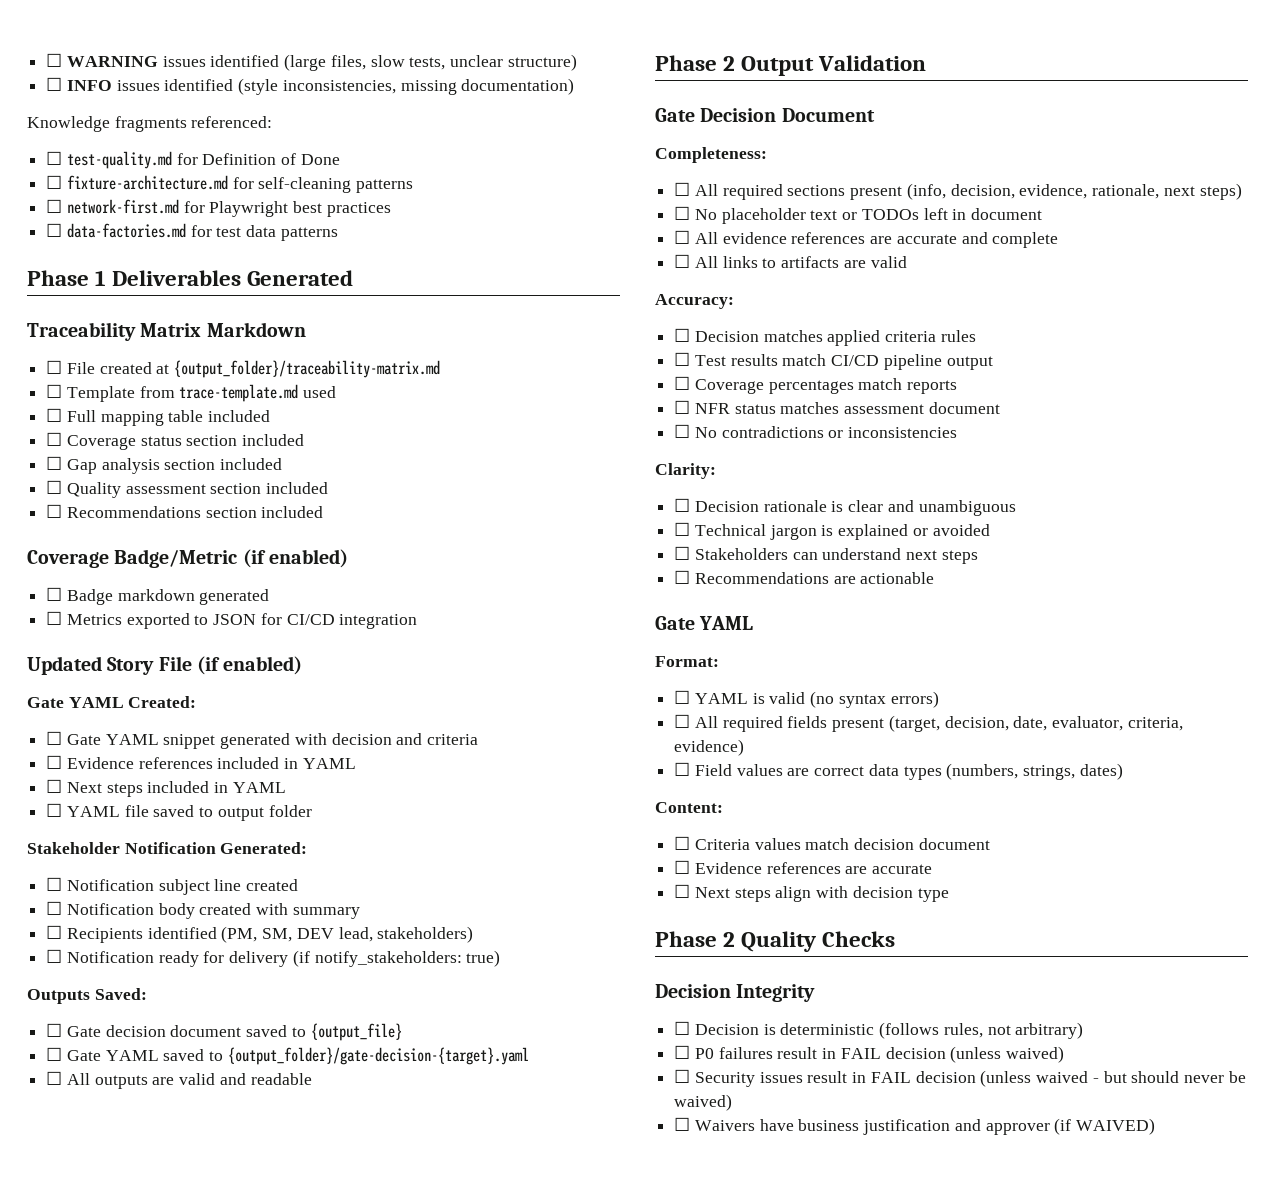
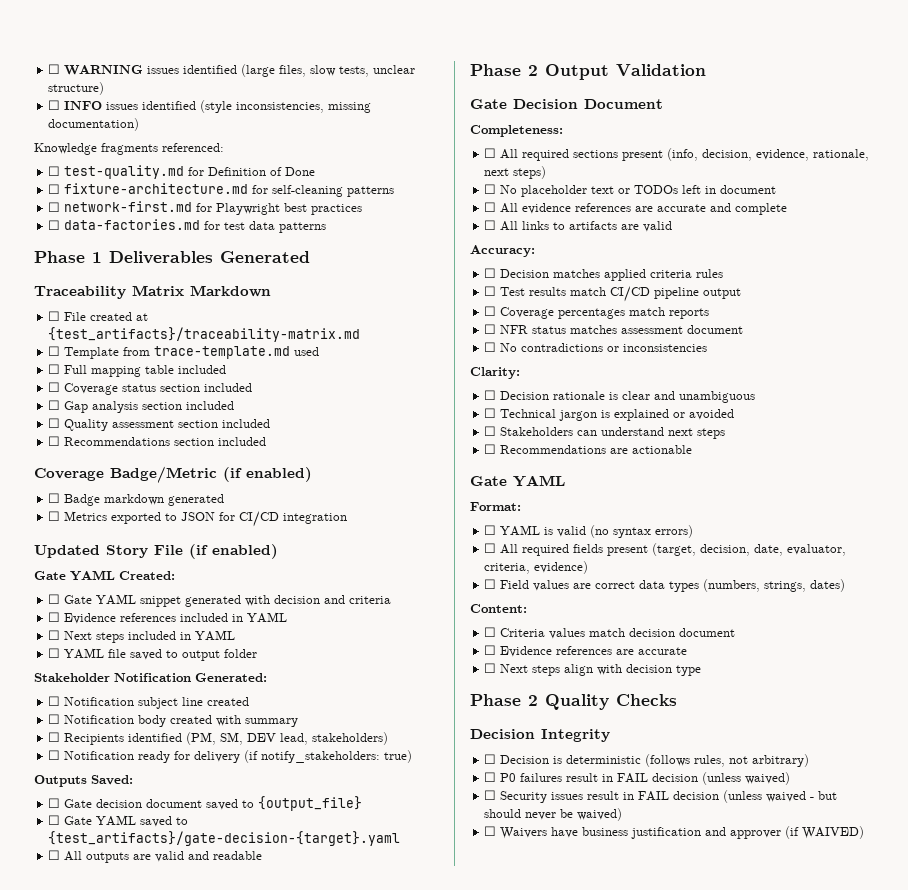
- ☐ File created at {output_folder}/traceability-matrix.md
+ ☐ File created at {test_artifacts}/traceability-matrix.md
- ☐ Gate YAML saved to {output_folder}/gate-decision-{target}.yaml
+ ☐ Gate YAML saved to {test_artifacts}/gate-decision-{target}.yaml

